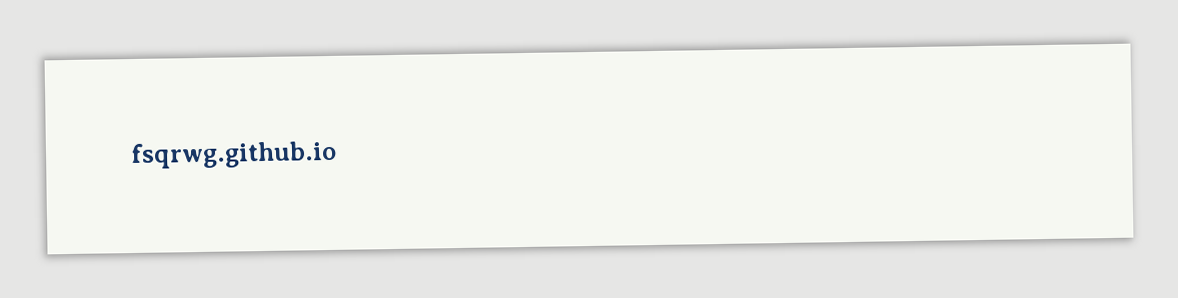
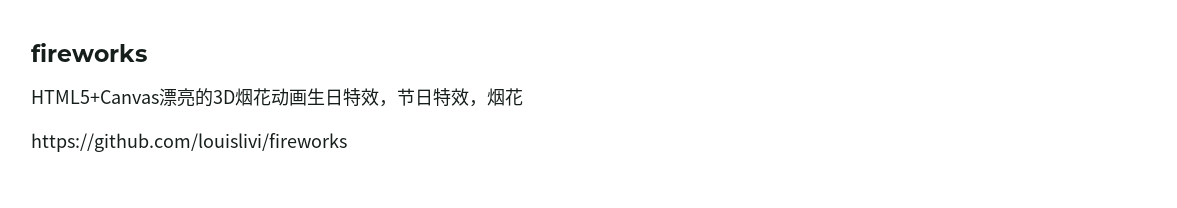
- fsqrwg.github.io
+ fireworks
+ HTML5+Canvas漂亮的3D烟花动画生日特效，节日特效，烟花
+ https://github.com/louislivi/fireworks

